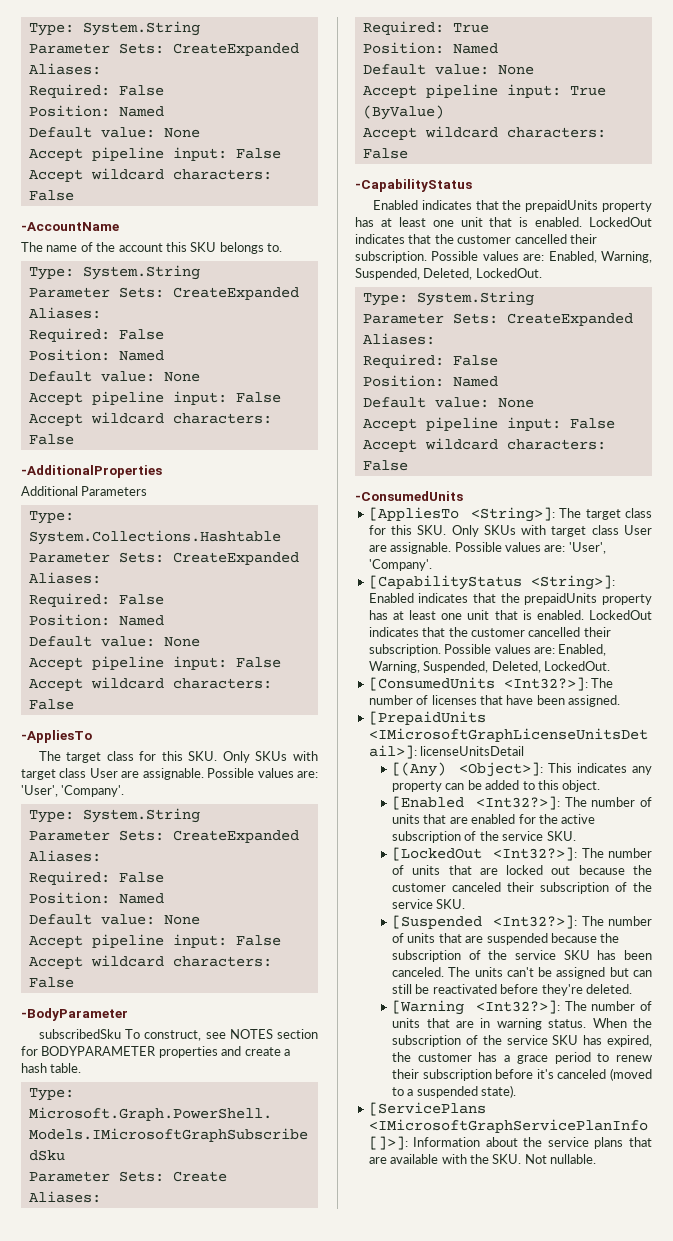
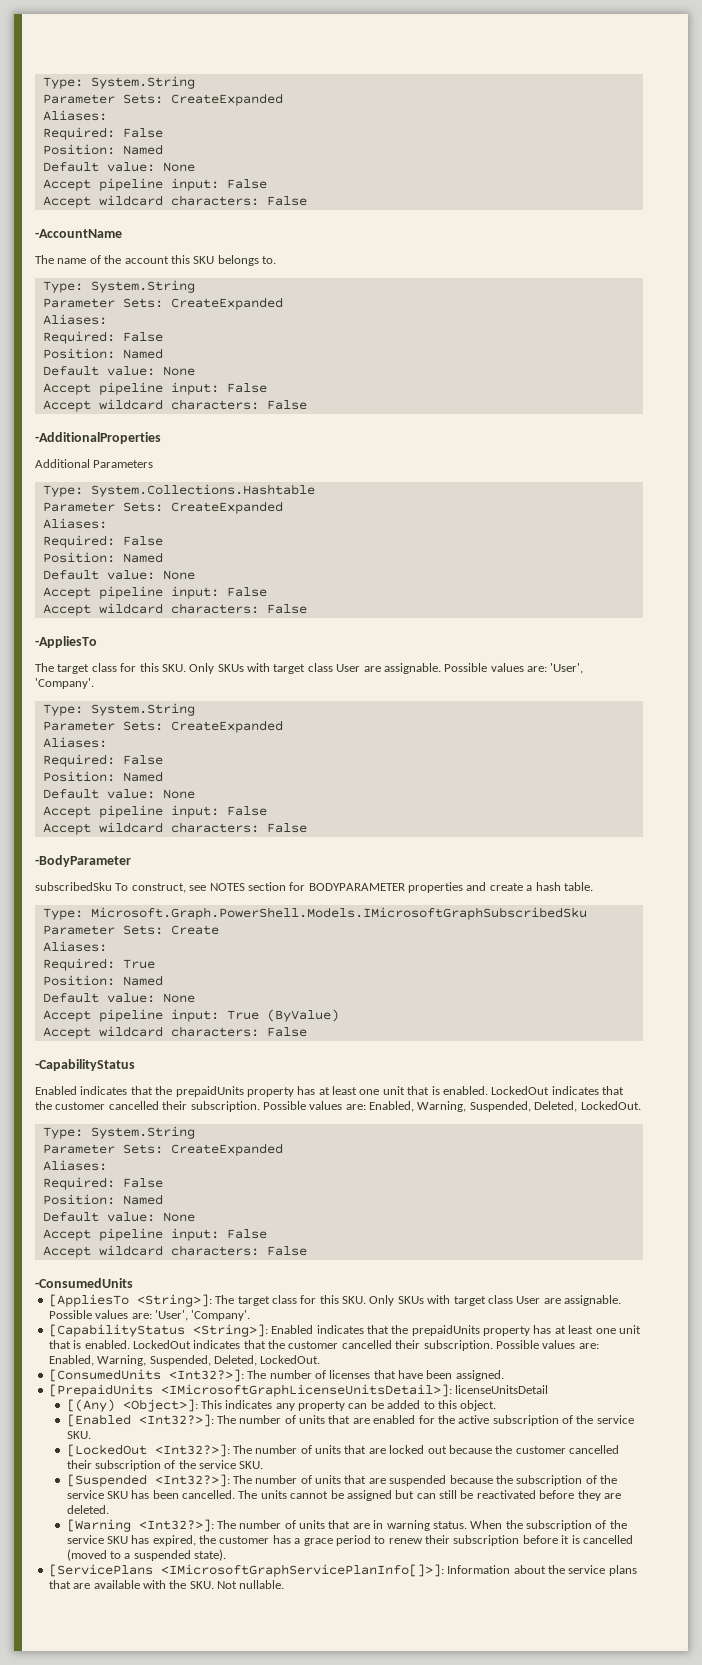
- [LockedOut <Int32?>]: The number of units that are locked out because the customer canceled their subscription of the service SKU.
+ [LockedOut <Int32?>]: The number of units that are locked out because the customer cancelled their subscription of the service SKU.
- [Suspended <Int32?>]: The number of units that are suspended because the subscription of the service SKU has been canceled.
+ [Suspended <Int32?>]: The number of units that are suspended because the subscription of the service SKU has been cancelled.
- The units can't be assigned but can still be reactivated before they're deleted.
+ The units cannot be assigned but can still be reactivated before they are deleted.
- When the subscription of the service SKU has expired, the customer has a grace period to renew their subscription before it's canceled (moved to a suspended state).
+ When the subscription of the service SKU has expired, the customer has a grace period to renew their subscription before it is cancelled (moved to a suspended state).

